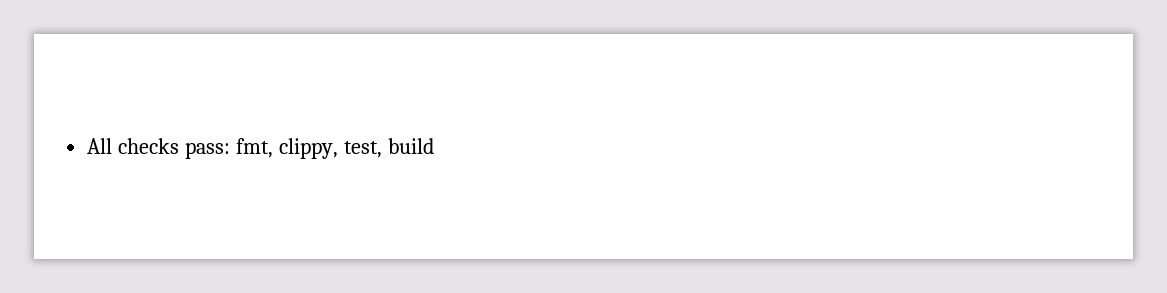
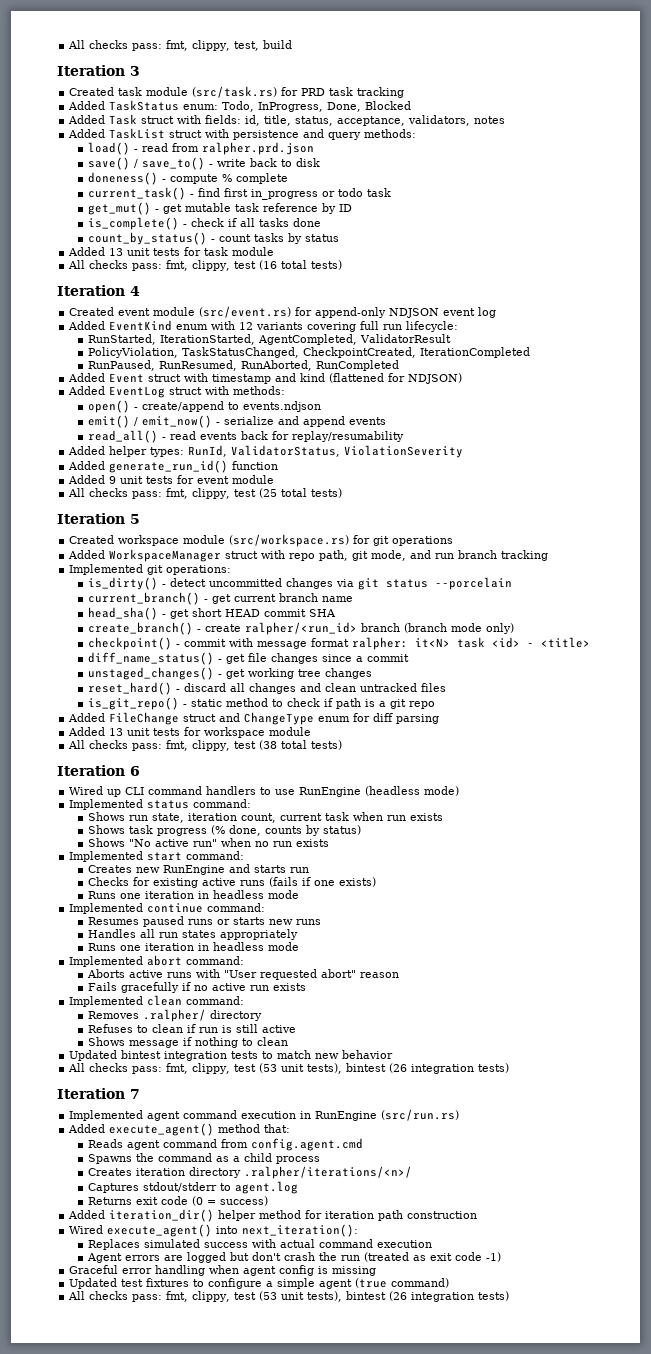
+ Iteration 3
+ Created task module (src/task.rs) for PRD task tracking
+ Added TaskStatus enum: Todo, InProgress, Done, Blocked
+ Added Task struct with fields: id, title, status, acceptance, validators, notes
+ Added TaskList struct with persistence and query methods:
+ load() - read from ralpher.prd.json
+ save() / save_to() - write back to disk
+ doneness() - compute % complete
+ current_task() - find first in_progress or todo task
+ get_mut() - get mutable task reference by ID
+ is_complete() - check if all tasks done
+ count_by_status() - count tasks by status
+ Added 13 unit tests for task module
+ All checks pass: fmt, clippy, test (16 total tests)
+ Iteration 4
+ Created event module (src/event.rs) for append-only NDJSON event log
+ Added EventKind enum with 12 variants covering full run lifecycle:
+ RunStarted, IterationStarted, AgentCompleted, ValidatorResult
+ PolicyViolation, TaskStatusChanged, CheckpointCreated, IterationCompleted
+ RunPaused, RunResumed, RunAborted, RunCompleted
+ Added Event struct with timestamp and kind (flattened for NDJSON)
+ Added EventLog struct with methods:
+ open() - create/append to events.ndjson
+ emit() / emit_now() - serialize and append events
+ read_all() - read events back for replay/resumability
+ Added helper types: RunId, ValidatorStatus, ViolationSeverity
+ Added generate_run_id() function
+ Added 9 unit tests for event module
+ All checks pass: fmt, clippy, test (25 total tests)
+ Iteration 5
+ Created workspace module (src/workspace.rs) for git operations
+ Added WorkspaceManager struct with repo path, git mode, and run branch tracking
+ Implemented git operations:
+ is_dirty() - detect uncommitted changes via git status --porcelain
+ current_branch() - get current branch name
+ head_sha() - get short HEAD commit SHA
+ create_branch() - create ralpher/<run_id> branch (branch mode only)
+ checkpoint() - commit with message format ralpher: it<N> task <id> - <title>
+ diff_name_status() - get file changes since a commit
+ unstaged_changes() - get working tree changes
+ reset_hard() - discard all changes and clean untracked files
+ is_git_repo() - static method to check if path is a git repo
+ Added FileChange struct and ChangeType enum for diff parsing
+ Added 13 unit tests for workspace module
+ All checks pass: fmt, clippy, test (38 total tests)
+ Iteration 6
+ Wired up CLI command handlers to use RunEngine (headless mode)
+ Implemented status command:
+ Shows run state, iteration count, current task when run exists
+ Shows task progress (% done, counts by status)
+ Shows "No active run" when no run exists
+ Implemented start command:
+ Creates new RunEngine and starts run
+ Checks for existing active runs (fails if one exists)
+ Runs one iteration in headless mode
+ Implemented continue command:
+ Resumes paused runs or starts new runs
+ Handles all run states appropriately
+ Runs one iteration in headless mode
+ Implemented abort command:
+ Aborts active runs with "User requested abort" reason
+ Fails gracefully if no active run exists
+ Implemented clean command:
+ Removes .ralpher/ directory
+ Refuses to clean if run is still active
+ Shows message if nothing to clean
+ Updated bintest integration tests to match new behavior
+ All checks pass: fmt, clippy, test (53 unit tests), bintest (26 integration tests)
+ Iteration 7
+ Implemented agent command execution in RunEngine (src/run.rs)
+ Added execute_agent() method that:
+ Reads agent command from config.agent.cmd
+ Spawns the command as a child process
+ Creates iteration directory .ralpher/iterations/<n>/
+ Captures stdout/stderr to agent.log
+ Returns exit code (0 = success)
+ Added iteration_dir() helper method for iteration path construction
+ Wired execute_agent() into next_iteration():
+ Replaces simulated success with actual command execution
+ Agent errors are logged but don't crash the run (treated as exit code -1)
+ Graceful error handling when agent config is missing
+ Updated test fixtures to configure a simple agent (true command)
+ All checks pass: fmt, clippy, test (53 unit tests), bintest (26 integration tests)

